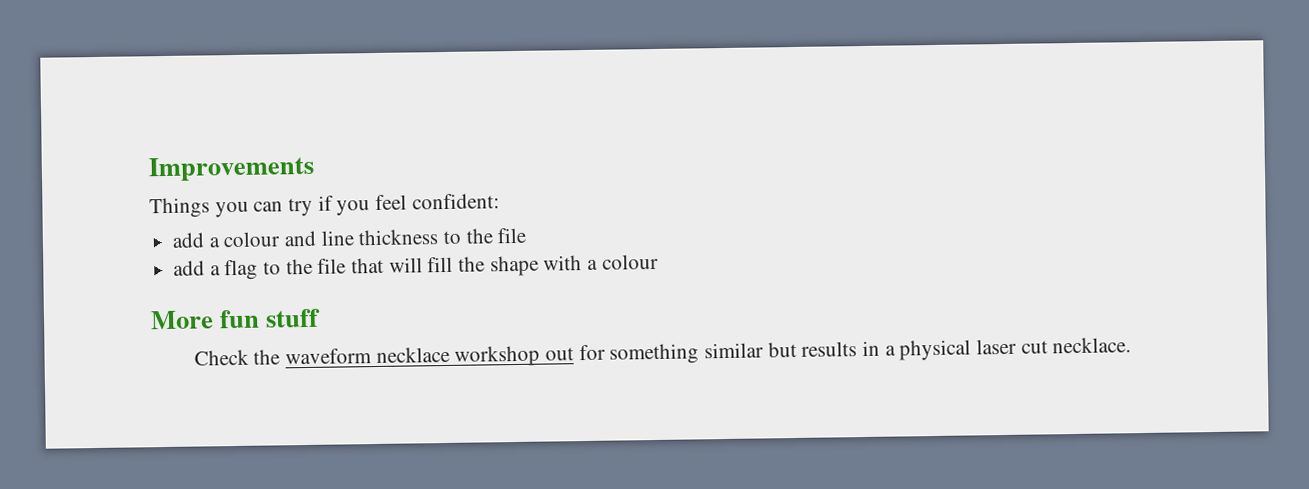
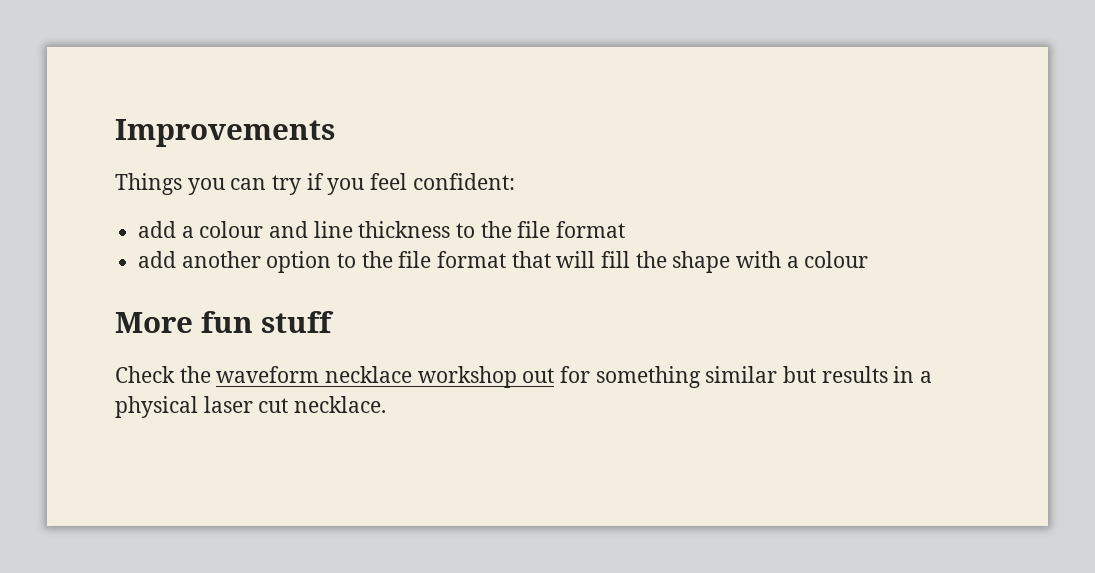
- add a colour and line thickness to the file
- add a flag to the file that will fill the shape with a colour
+ add a colour and line thickness to the file format
+ add another option to the file format that will fill the shape with a colour

